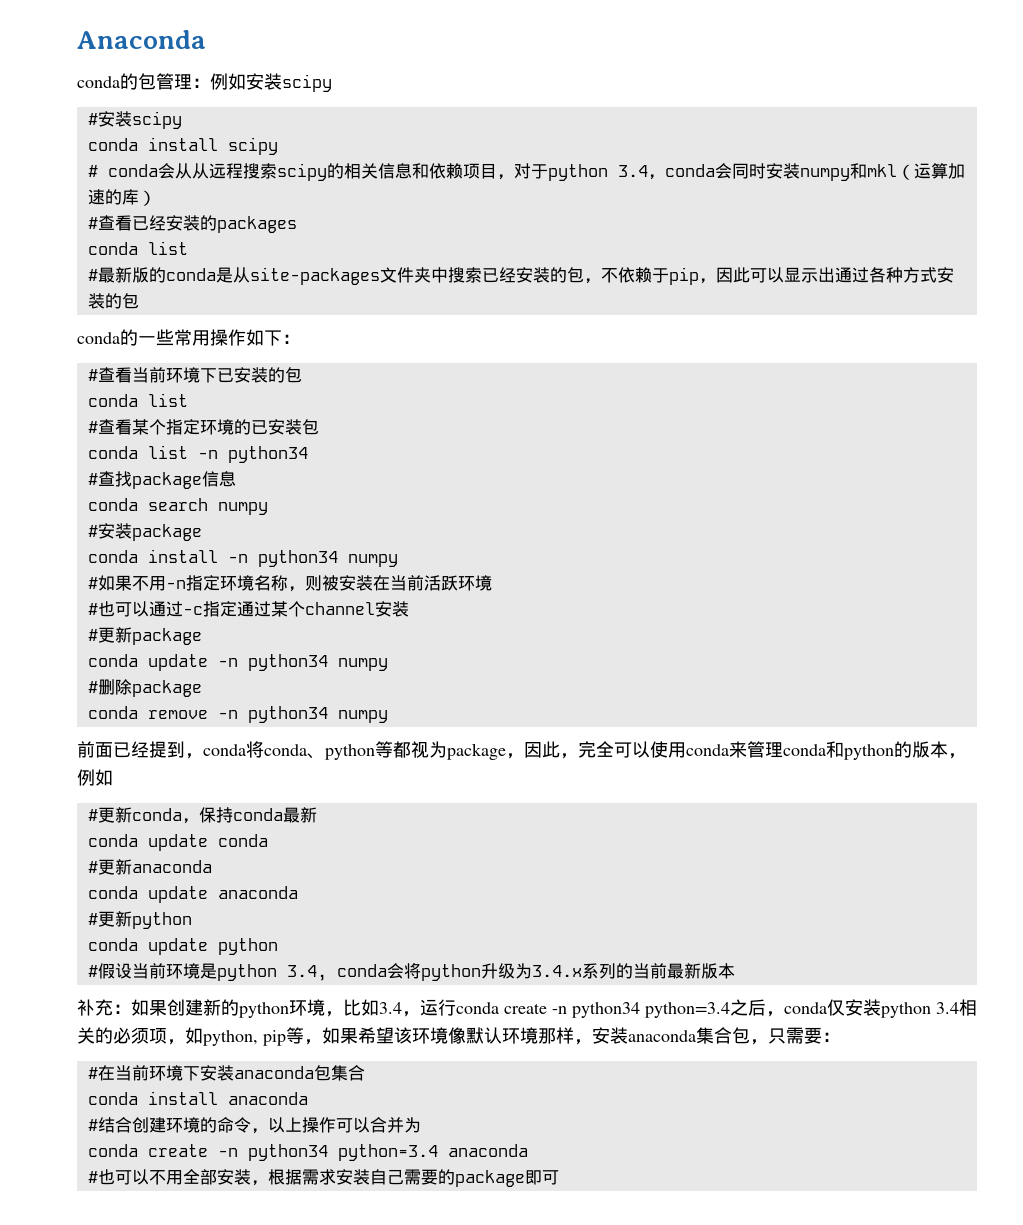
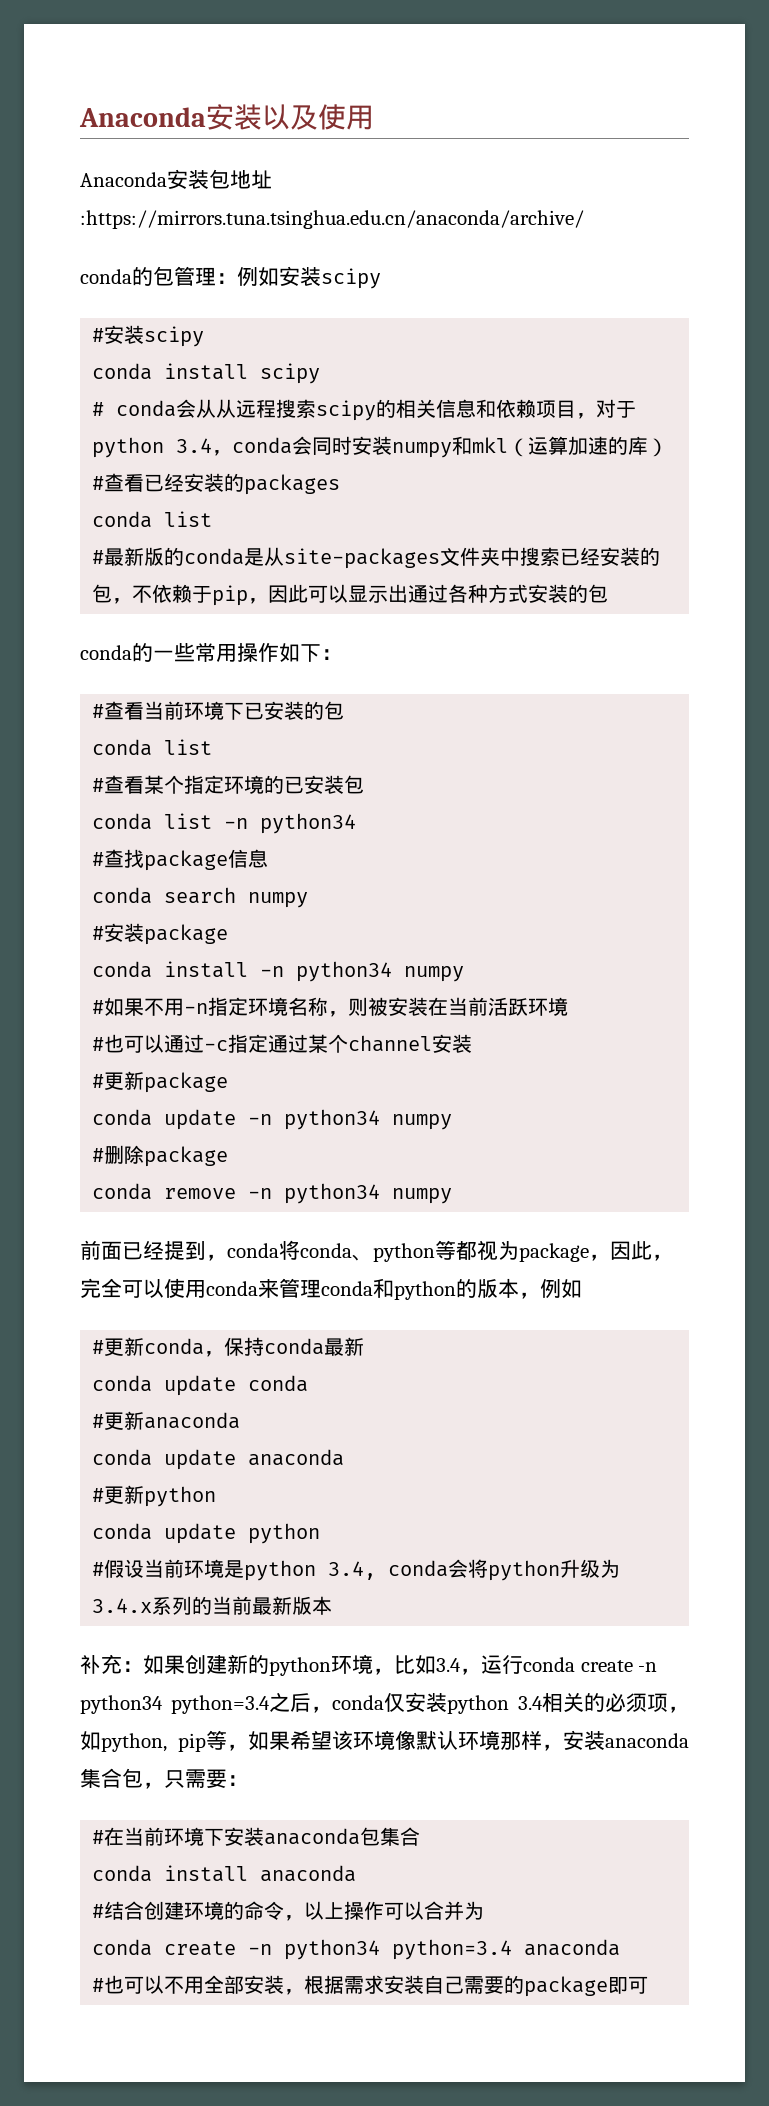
- Anaconda
+ Anaconda安装以及使用
+ Anaconda安装包地址:https://mirrors.tuna.tsinghua.edu.cn/anaconda/archive/

